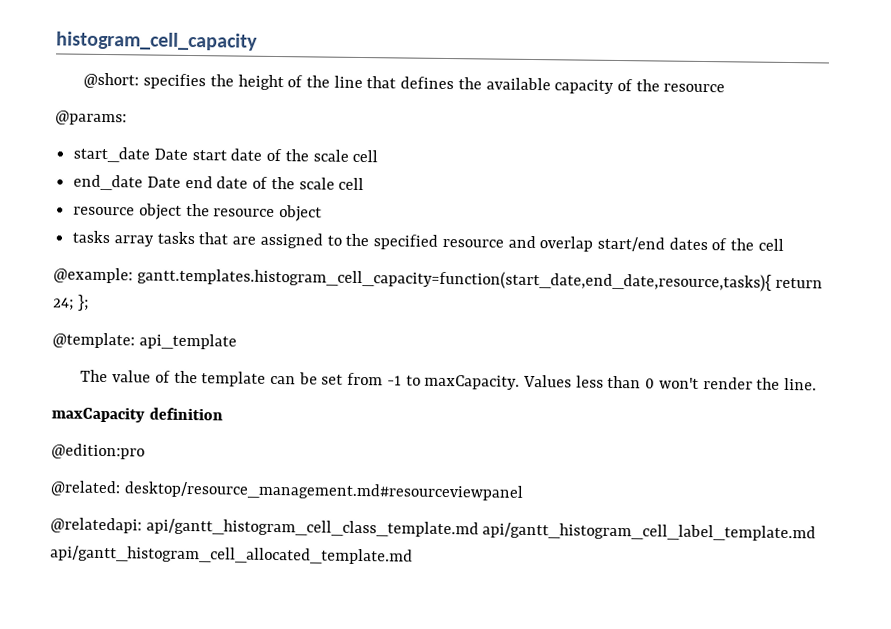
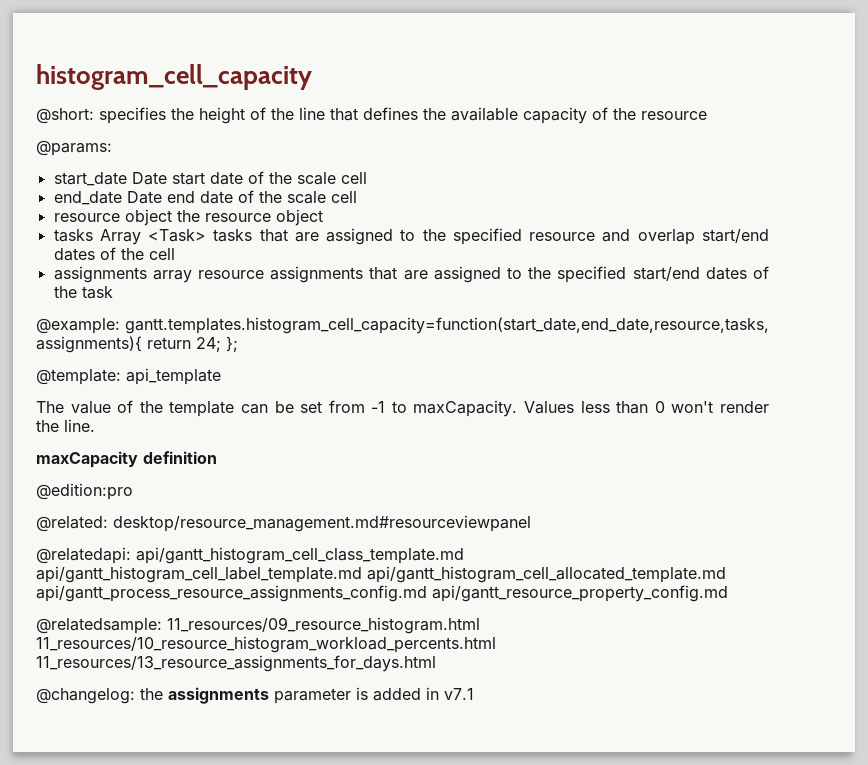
- tasks array tasks that are assigned to the specified resource and overlap start/end dates of the cell
+ tasks Array <Task> tasks that are assigned to the specified resource and overlap start/end dates of the cell
+ assignments array resource assignments that are assigned to the specified start/end dates of the task
- @example: gantt.templates.histogram_cell_capacity=function(start_date,end_date,resource,tasks){ return 24; };
+ @example: gantt.templates.histogram_cell_capacity=function(start_date,end_date,resource,tasks, assignments){ return 24; };
- @relatedapi: api/gantt_histogram_cell_class_template.md api/gantt_histogram_cell_label_template.md api/gantt_histogram_cell_allocated_template.md
+ @relatedapi: api/gantt_histogram_cell_class_template.md api/gantt_histogram_cell_label_template.md api/gantt_histogram_cell_allocated_template.md api/gantt_process_resource_assignments_config.md api/gantt_resource_property_config.md
+ @relatedsample: 11_resources/09_resource_histogram.html 11_resources/10_resource_histogram_workload_percents.html 11_resources/13_resource_assignments_for_days.html
+ @changelog: the assignments parameter is added in v7.1

